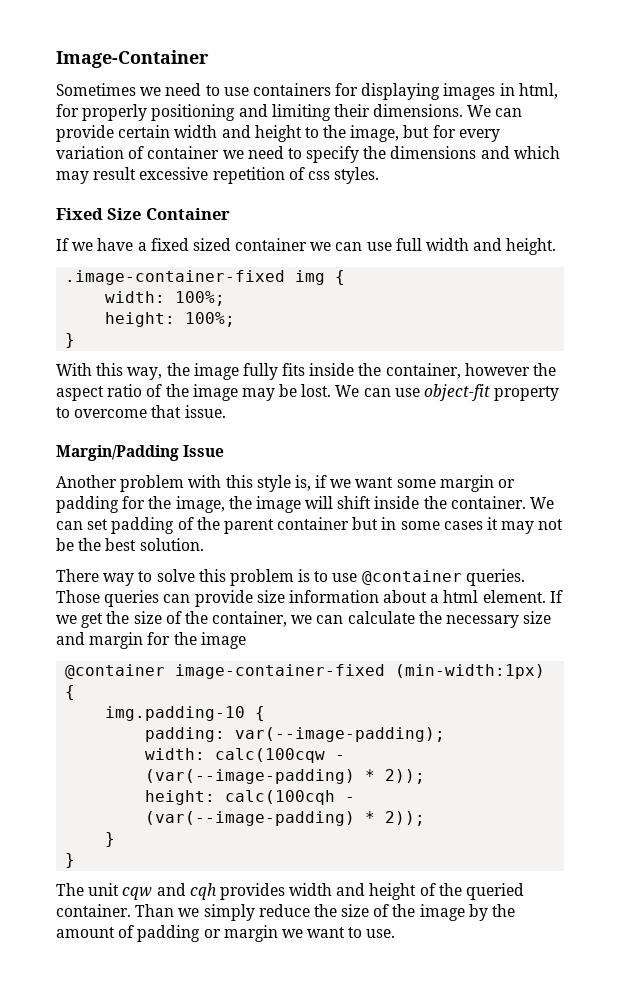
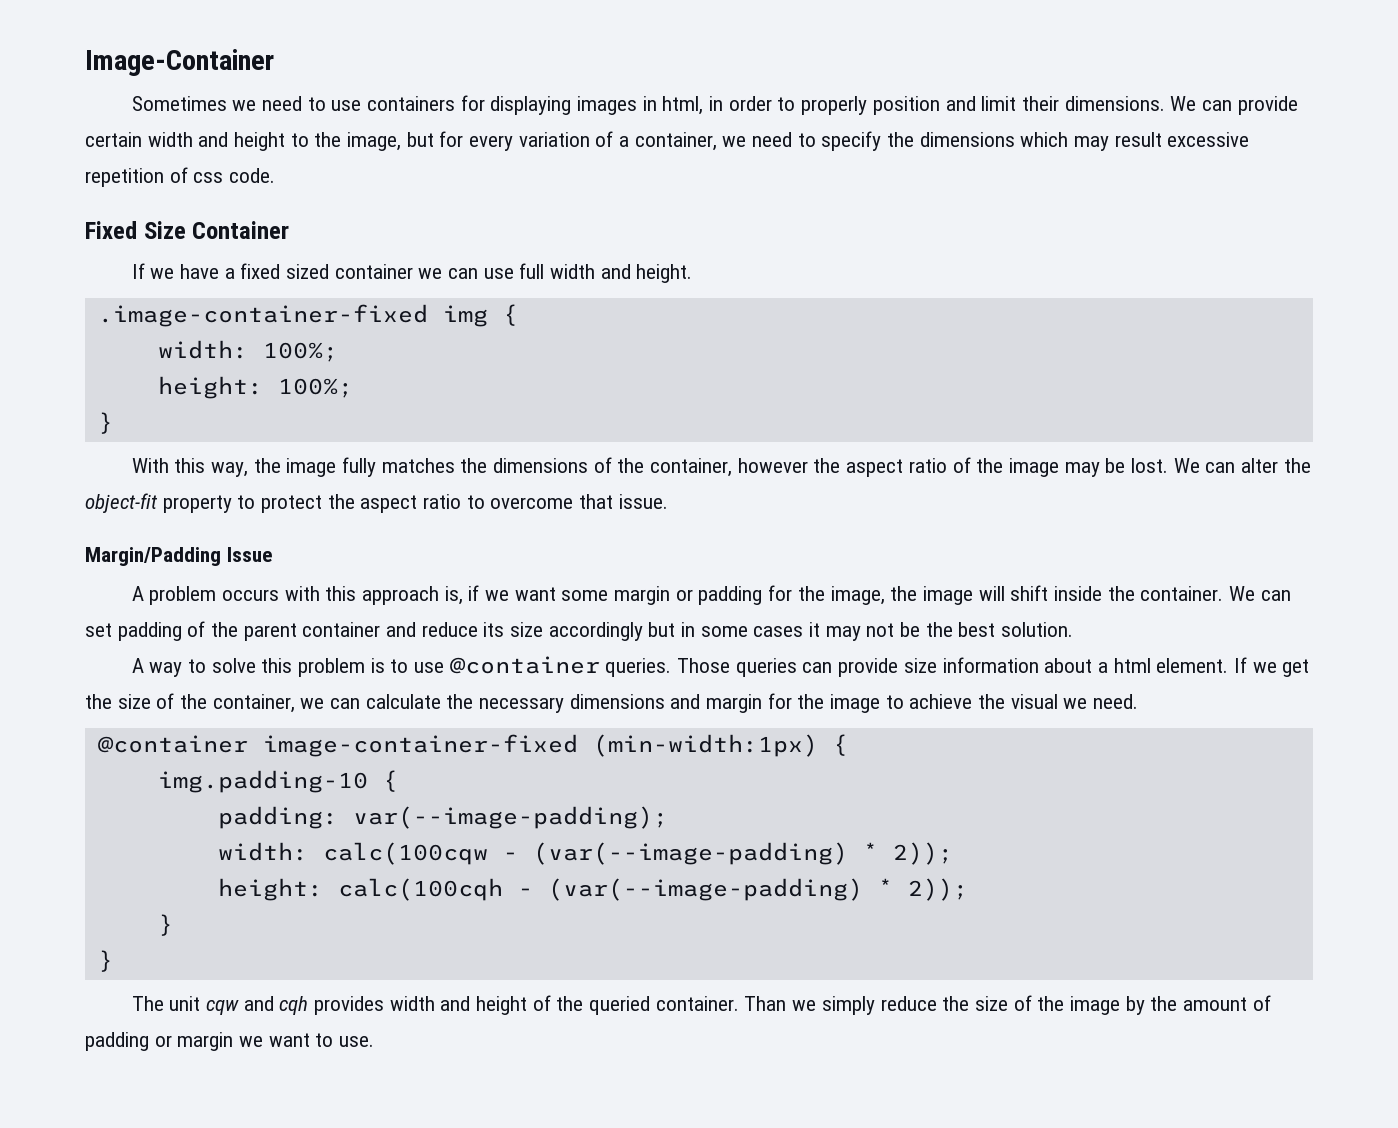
- Sometimes we need to use containers for displaying images in html, for properly positioning and limiting their dimensions.
+ Sometimes we need to use containers for displaying images in html, in order to properly position and limit their dimensions.
- We can provide certain width and height to the image, but for every variation of container we need to specify the dimensions and which may result excessive repetition of css styles.
+ We can provide certain width and height to the image, but for every variation of a container, we need to specify the dimensions which may result excessive repetition of css code.
- With this way, the image fully fits inside the container, however the aspect ratio of the image may be lost.
+ With this way, the image fully matches the dimensions of the container, however the aspect ratio of the image may be lost.
- We can use object-fit property to overcome that issue.
+ We can alter the object-fit property to protect the aspect ratio to overcome that issue.
- Another problem with this style is, if we want some margin or padding for the image, the image will shift inside the container.
+ A problem occurs with this approach is, if we want some margin or padding for the image, the image will shift inside the container.
- We can set padding of the parent container but in some cases it may not be the best solution.
+ We can set padding of the parent container and reduce its size accordingly but in some cases it may not be the best solution.
- There way to solve this problem is to use @container queries.
+ A way to solve this problem is to use @container queries.
- If we get the size of the container, we can calculate the necessary size and margin for the image
+ If we get the size of the container, we can calculate the necessary dimensions and margin for the image to achieve the visual we need.

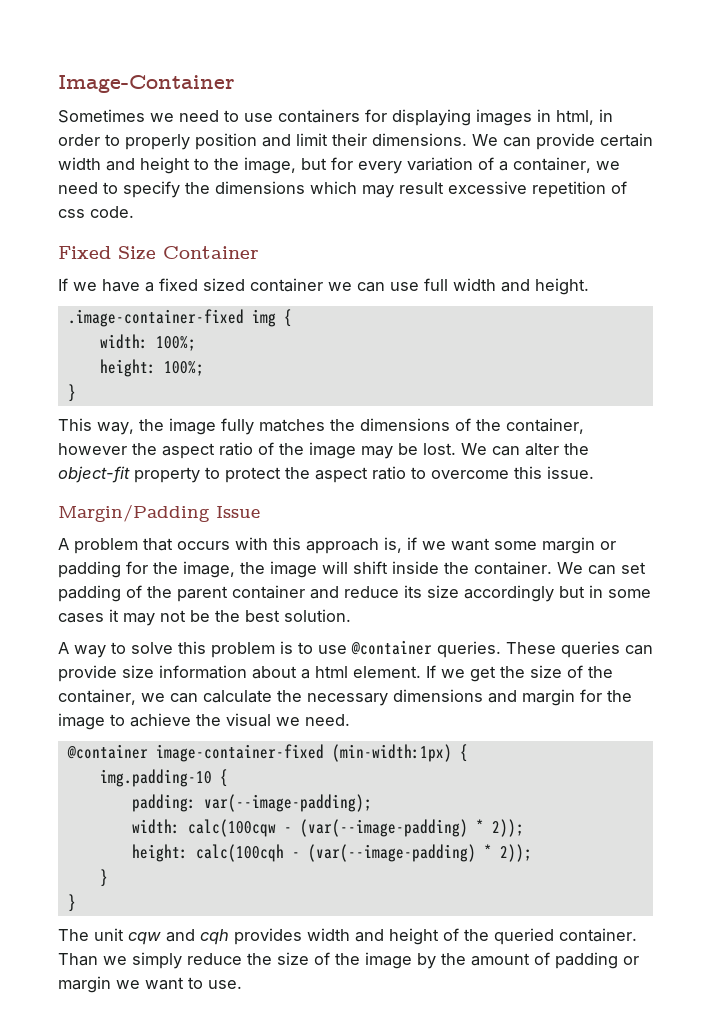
- With this way, the image fully matches the dimensions of the container, however the aspect ratio of the image may be lost.
+ This way, the image fully matches the dimensions of the container, however the aspect ratio of the image may be lost.
- We can alter the object-fit property to protect the aspect ratio to overcome that issue.
+ We can alter the object-fit property to protect the aspect ratio to overcome this issue.
- A problem occurs with this approach is, if we want some margin or padding for the image, the image will shift inside the container.
+ A problem that occurs with this approach is, if we want some margin or padding for the image, the image will shift inside the container.
- Those queries can provide size information about a html element.
+ These queries can provide size information about a html element.

